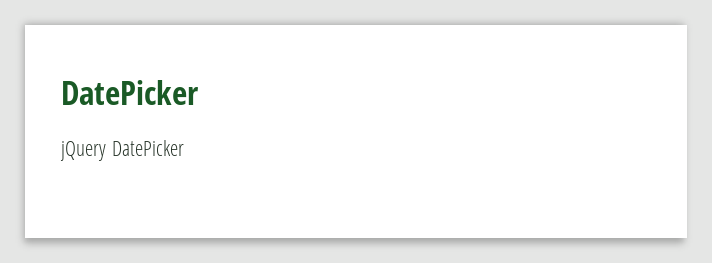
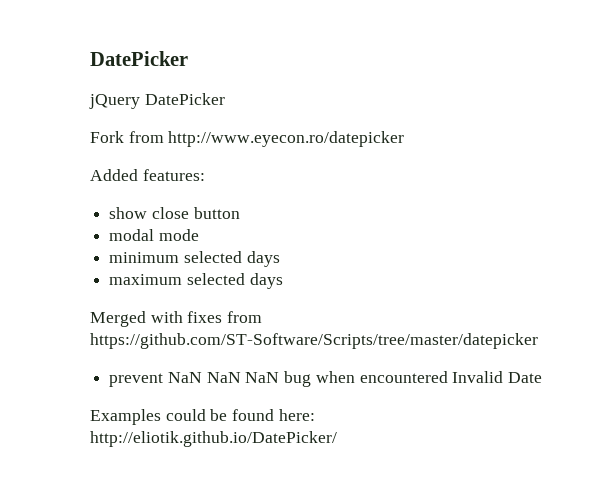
+ Fork from http://www.eyecon.ro/datepicker
+ Added features:
+ show close button
+ modal mode
+ minimum selected days
+ maximum selected days
+ Merged with fixes from https://github.com/ST-Software/Scripts/tree/master/datepicker
+ prevent NaN NaN NaN bug when encountered Invalid Date
+ Examples could be found here: http://eliotik.github.io/DatePicker/

